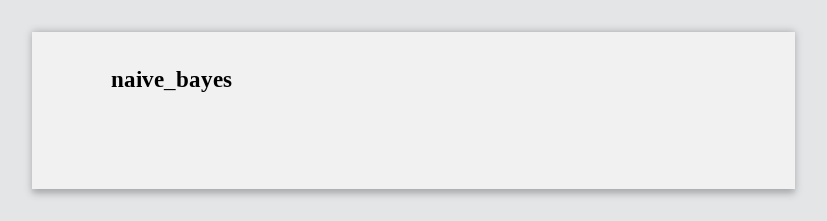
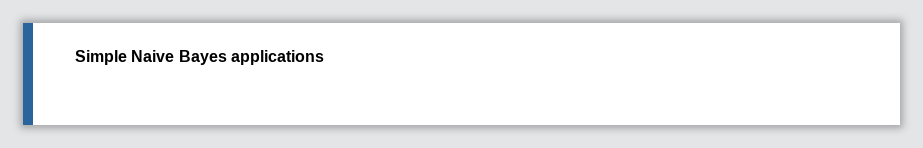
- naive_bayes
+ Simple Naive Bayes applications

